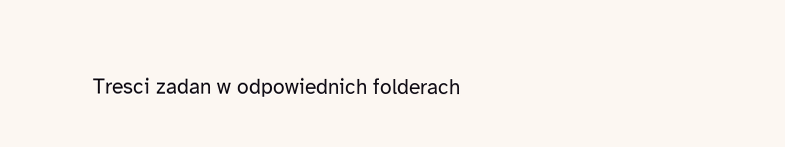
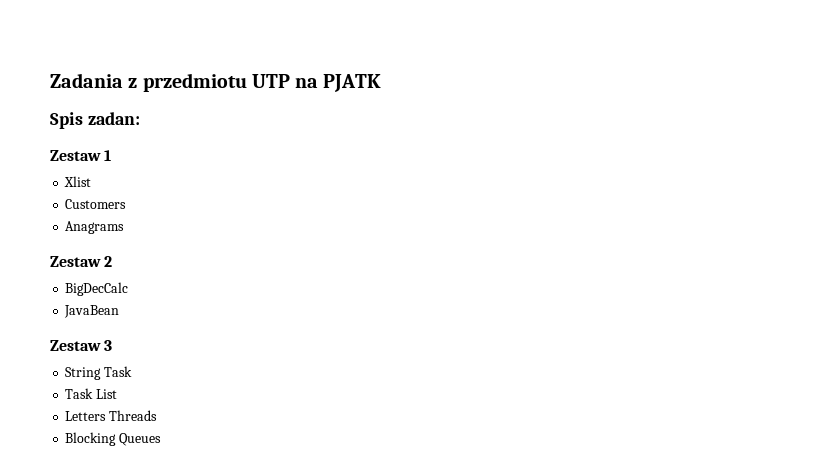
- Tresci zadan w odpowiednich folderach
+ Zadania z przedmiotu UTP na PJATK
+ Spis zadan:
+ Zestaw 1
+ Xlist
+ Customers
+ Anagrams
+ Zestaw 2
+ BigDecCalc
+ JavaBean
+ Zestaw 3
+ String Task
+ Task List
+ Letters Threads
+ Blocking Queues

